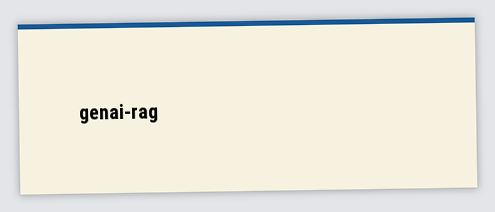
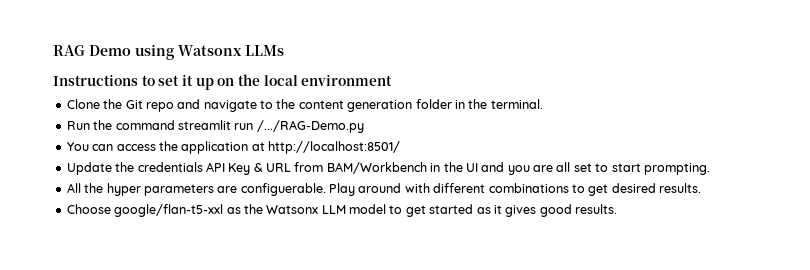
- genai-rag
+ RAG Demo using Watsonx LLMs
+ Instructions to set it up on the local environment
+ Clone the Git repo and navigate to the content generation folder in the terminal.
+ Run the command streamlit run /.../RAG-Demo.py
+ You can access the application at http://localhost:8501/
+ Update the credentials API Key & URL from BAM/Workbench in the UI and you are all set to start prompting.
+ All the hyper parameters are configuerable. Play around with different combinations to get desired results.
+ Choose google/flan-t5-xxl as the Watsonx LLM model to get started as it gives good results.

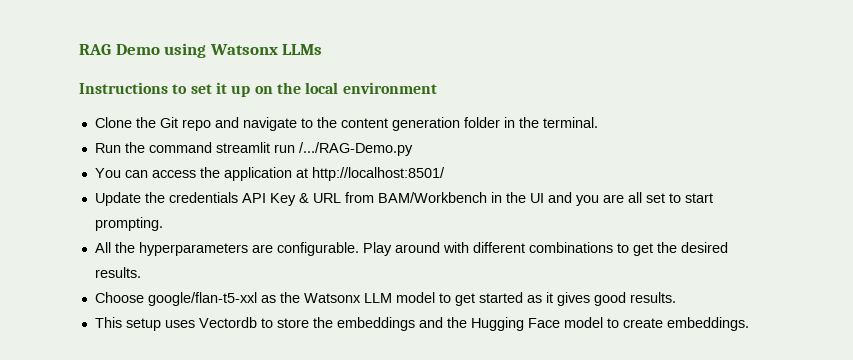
- All the hyper parameters are configuerable.
+ All the hyperparameters are configurable.
- Play around with different combinations to get desired results.
+ Play around with different combinations to get the desired results.
+ This setup uses Vectordb to store the embeddings and the Hugging Face model to create embeddings.

